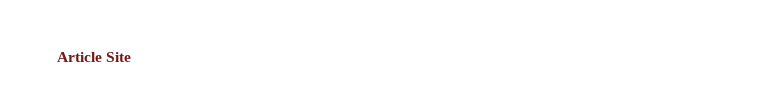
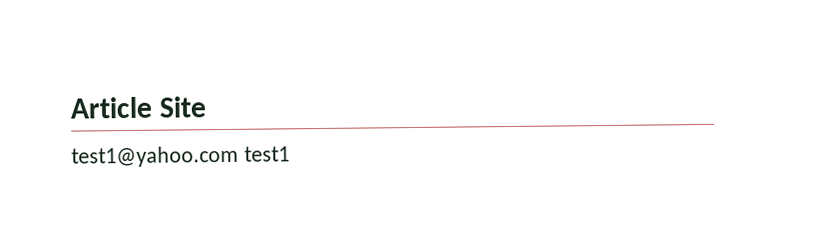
+ test1@yahoo.com test1

